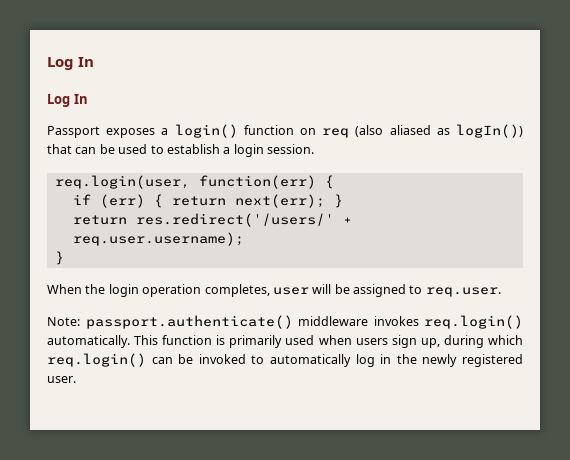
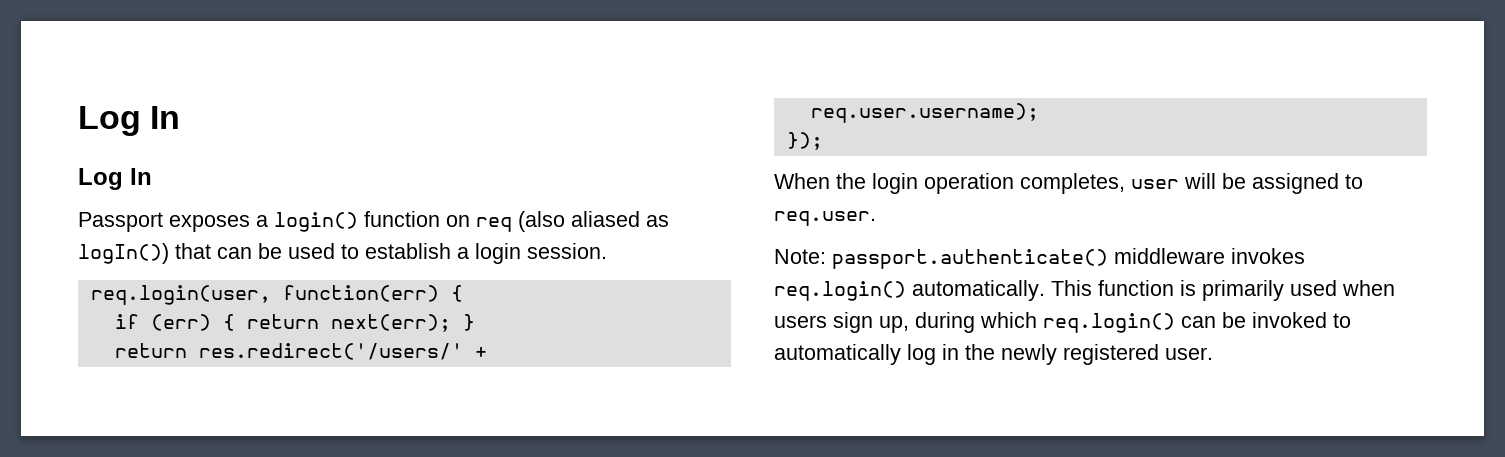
  return res.redirect('/users/' + req.user.username);
- }
+ });

